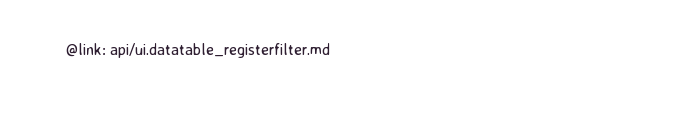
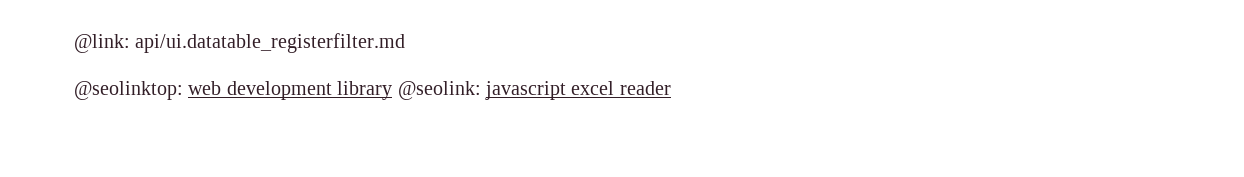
+ @seolinktop: web development library @seolink: javascript excel reader

